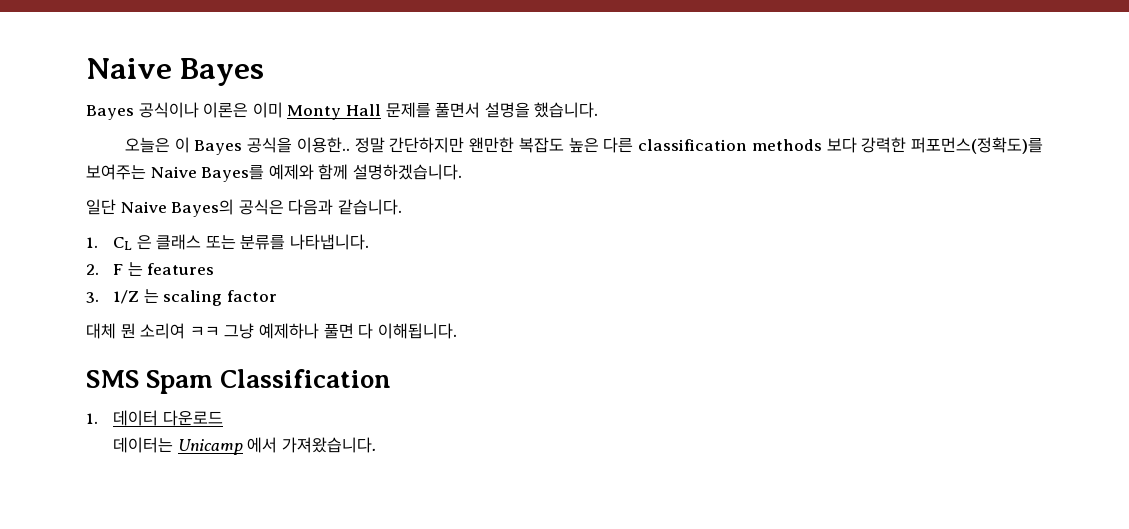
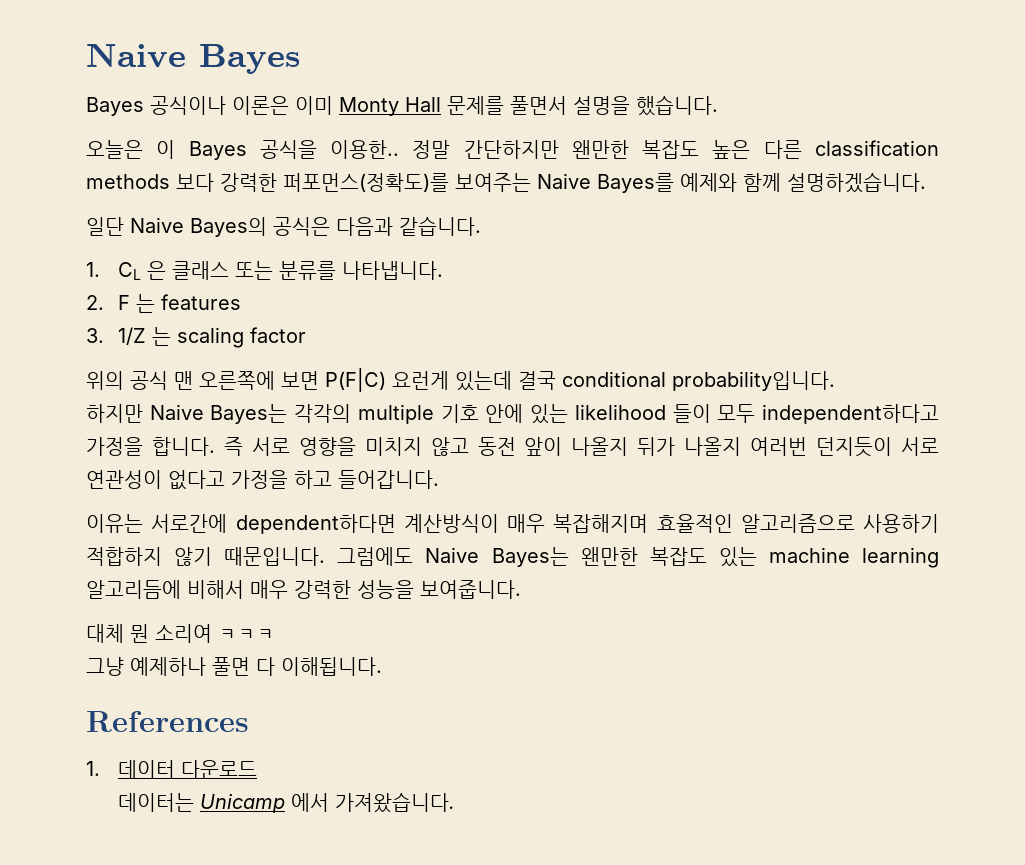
+ 위의 공식 맨 오른쪽에 보면 P(F|C) 요런게 있는데 결국 conditional probability입니다.
+ 하지만 Naive Bayes는 각각의 multiple 기호 안에 있는 likelihood 들이 모두 independent하다고 가정을 합니다. 즉 서로 영향을 미치지 않고 동전 앞이 나올지 뒤가 나올지 여러번 던지듯이 서로 연관성이 없다고 가정을 하고 들어갑니다.
+ 이유는 서로간에 dependent하다면 계산방식이 매우 복잡해지며 효율적인 알고리즘으로 사용하기 적합하지 않기 때문입니다. 그럼에도 Naive Bayes는 왠만한 복잡도 있는 machine learning 알고리듬에 비해서 매우 강력한 성능을 보여줍니다.
- 대체 뭔 소리여 ㅋㅋ 그냥 예제하나 풀면 다 이해됩니다.
+ 대체 뭔 소리여 ㅋㅋㅋ
+ 그냥 예제하나 풀면 다 이해됩니다.
- SMS Spam Classification
+ References

